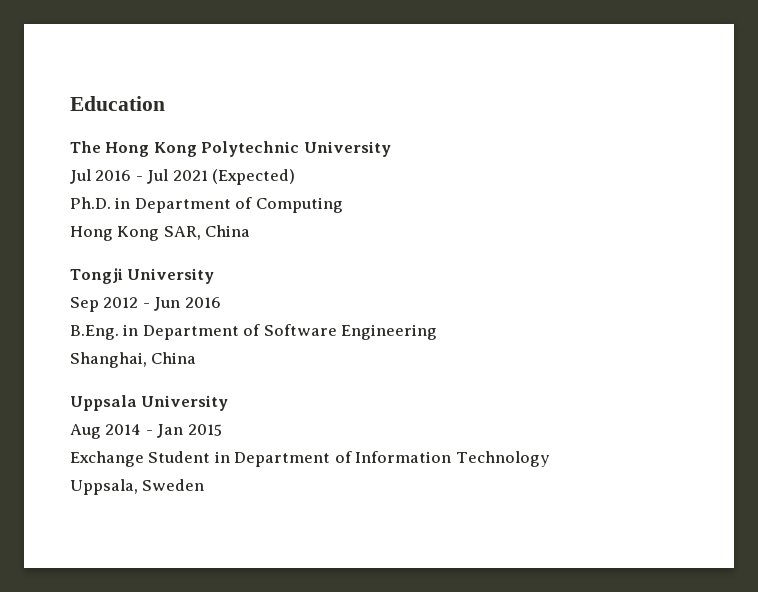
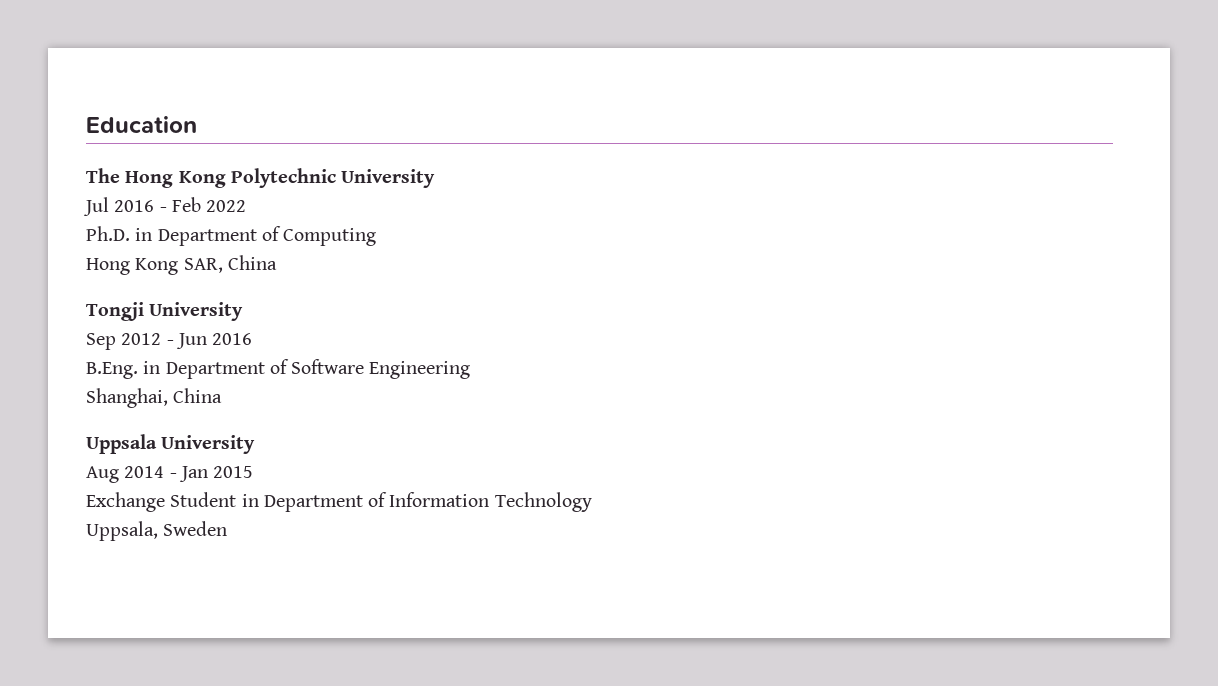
- Jul 2016 - Jul 2021 (Expected)
+ Jul 2016 - Feb 2022

